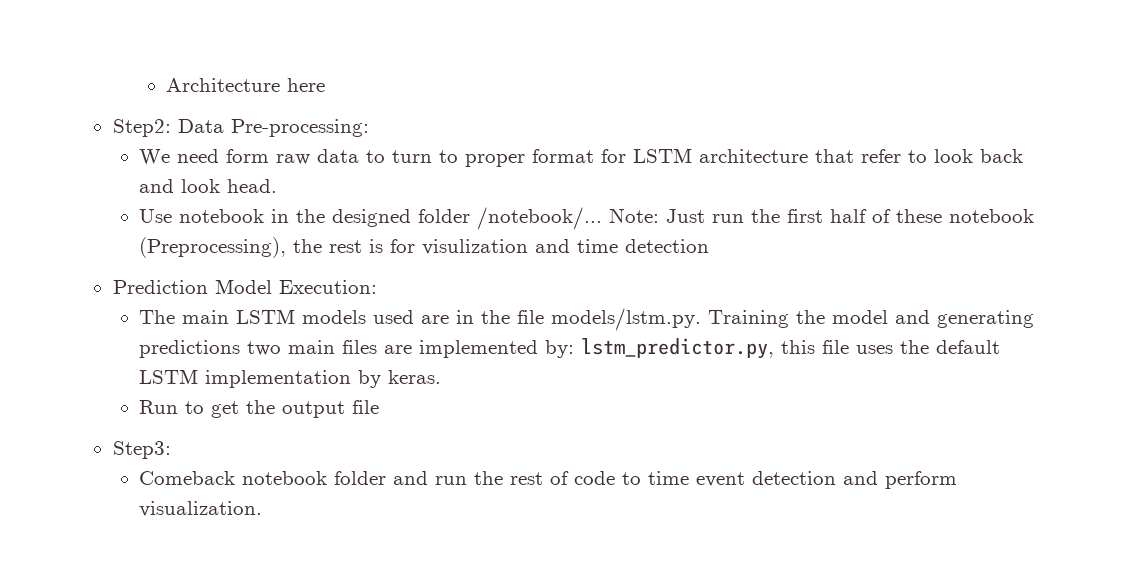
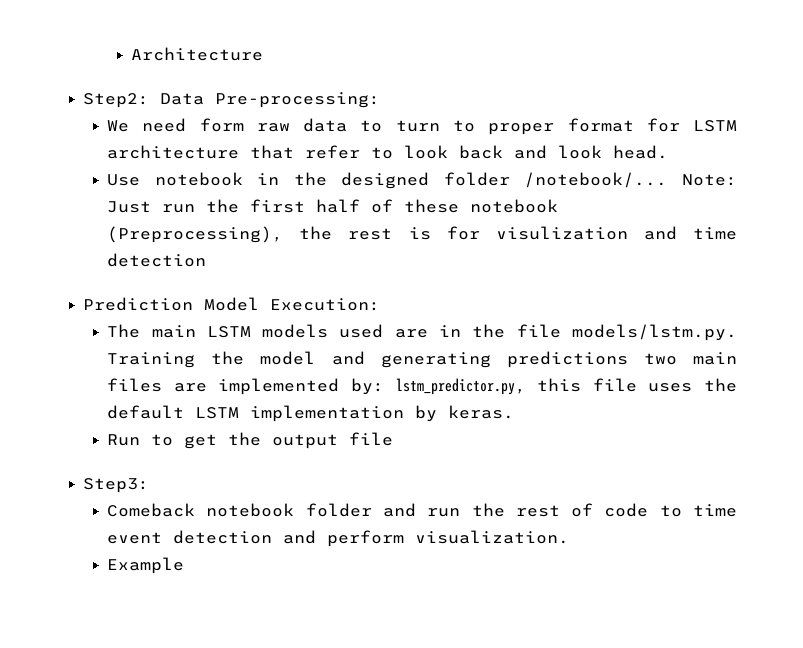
- Architecture here
+ Architecture
+ Example

